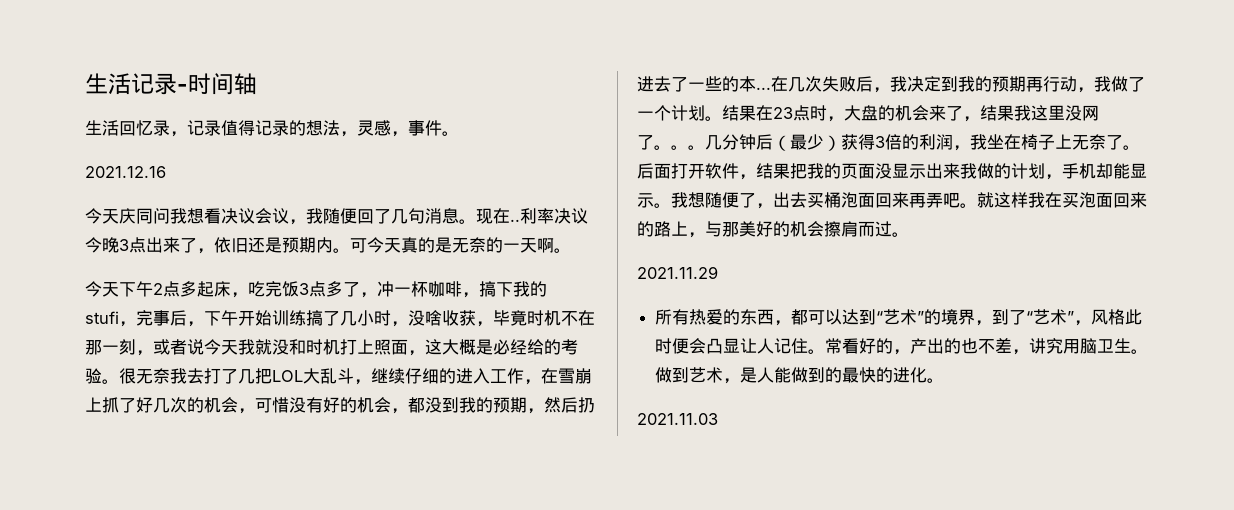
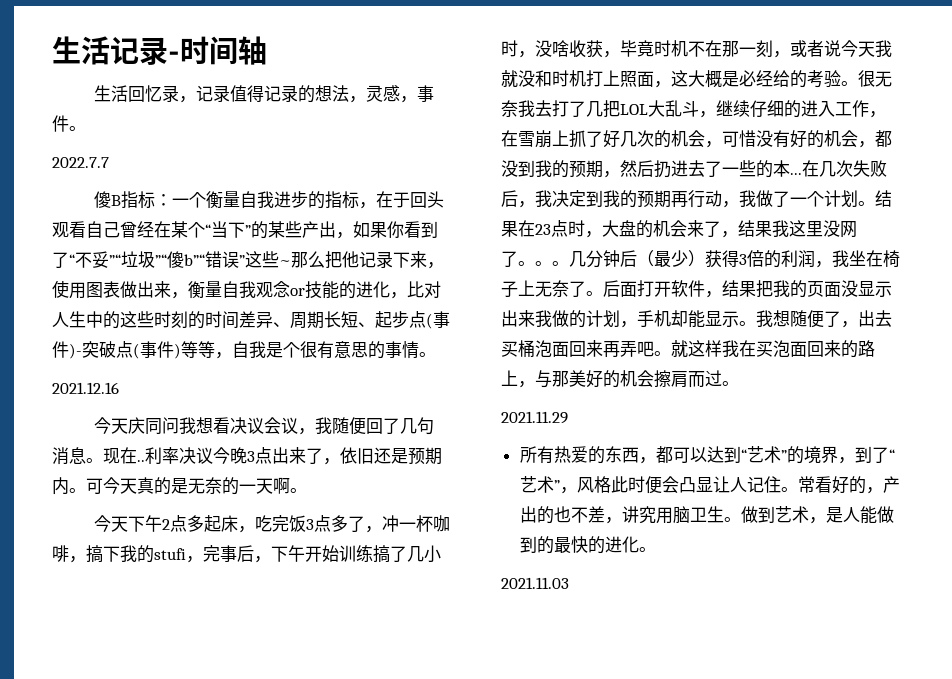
+ 2022.7.7
+ 傻B指标：一个衡量自我进步的指标，在于回头观看自己曾经在某个“当下”的某些产出，如果你看到了“不妥”“垃圾”“傻b”“错误”这些~那么把他记录下来，使用图表做出来，衡量自我观念or技能的进化，比对人生中的这些时刻的时间差异、周期长短、起步点(事件)-突破点(事件)等等，自我是个很有意思的事情。

